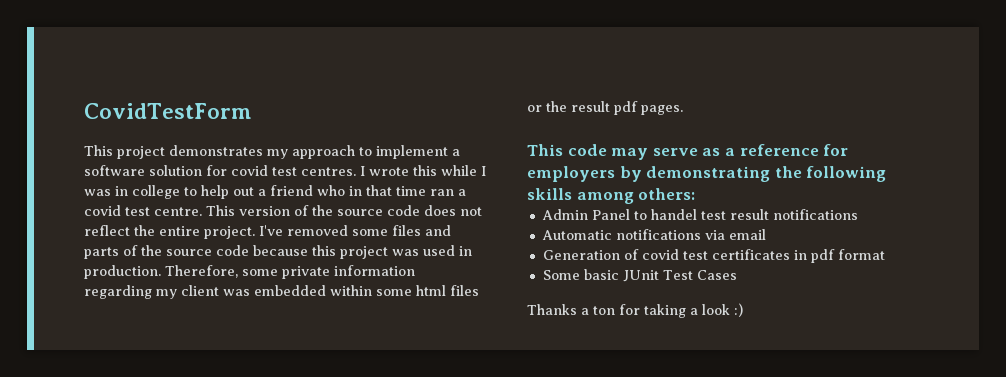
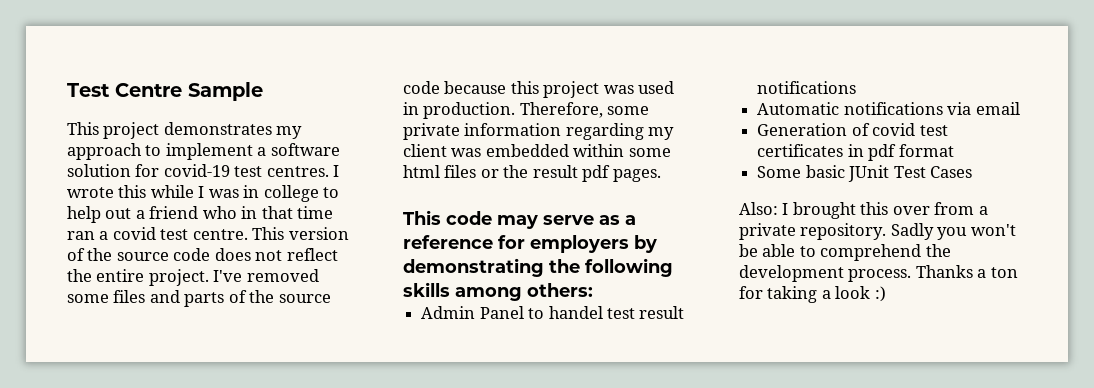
- CovidTestForm
+ Test Centre Sample
- This project demonstrates my approach to implement a software solution for covid test centres.
+ This project demonstrates my approach to implement a software solution for covid-19 test centres.
+ Also: I brought this over from a private repository. Sadly you won't be able to comprehend the development process.

